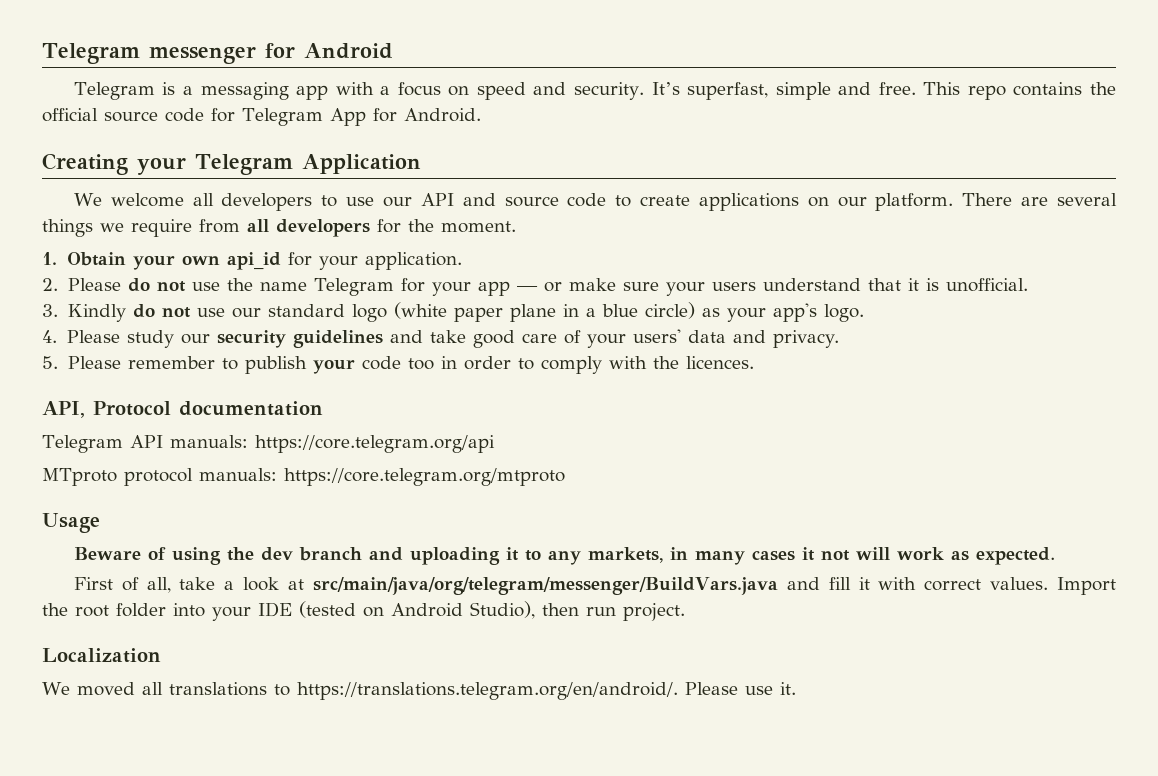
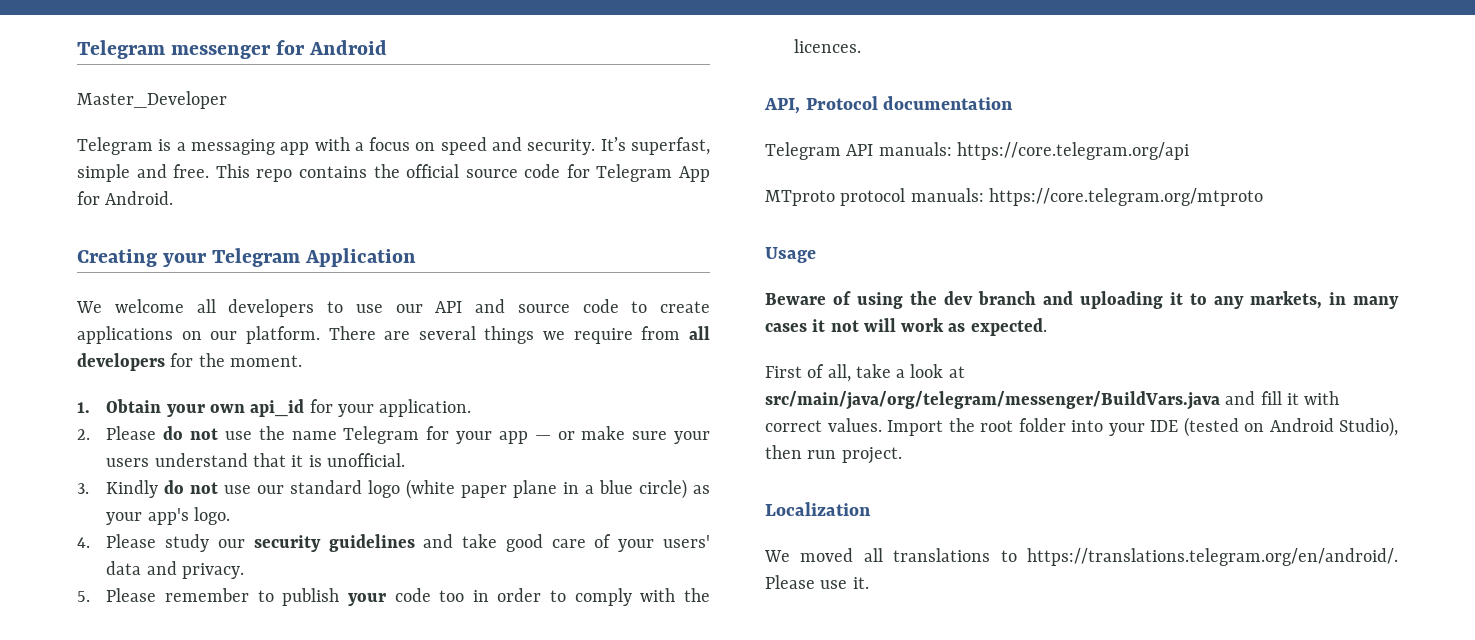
+ Master_Developer

